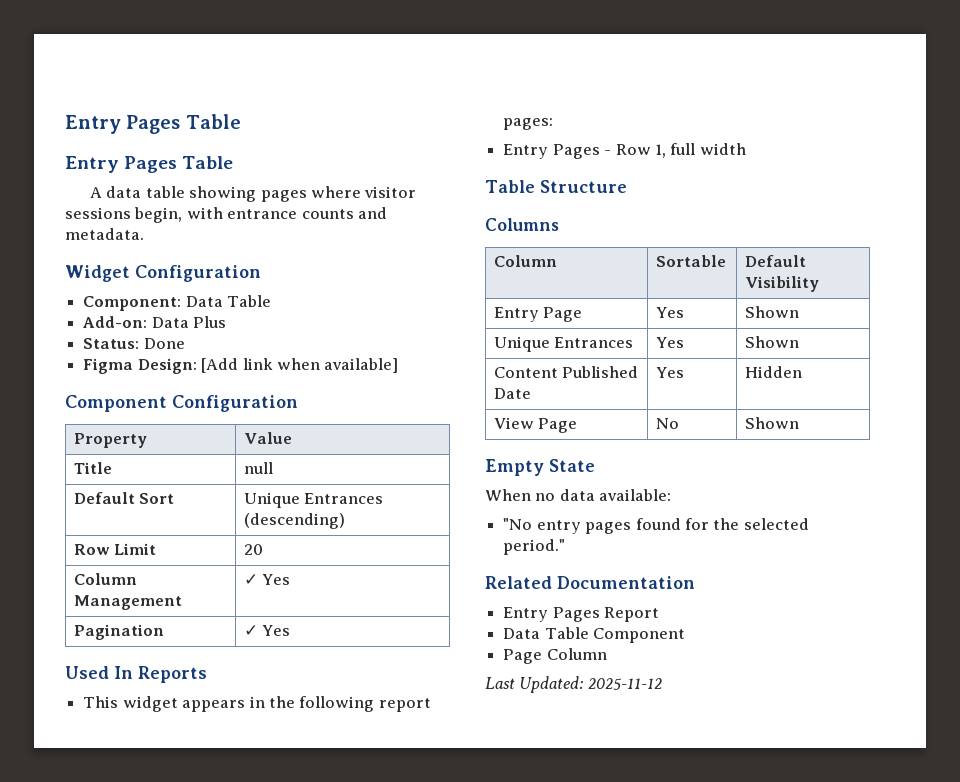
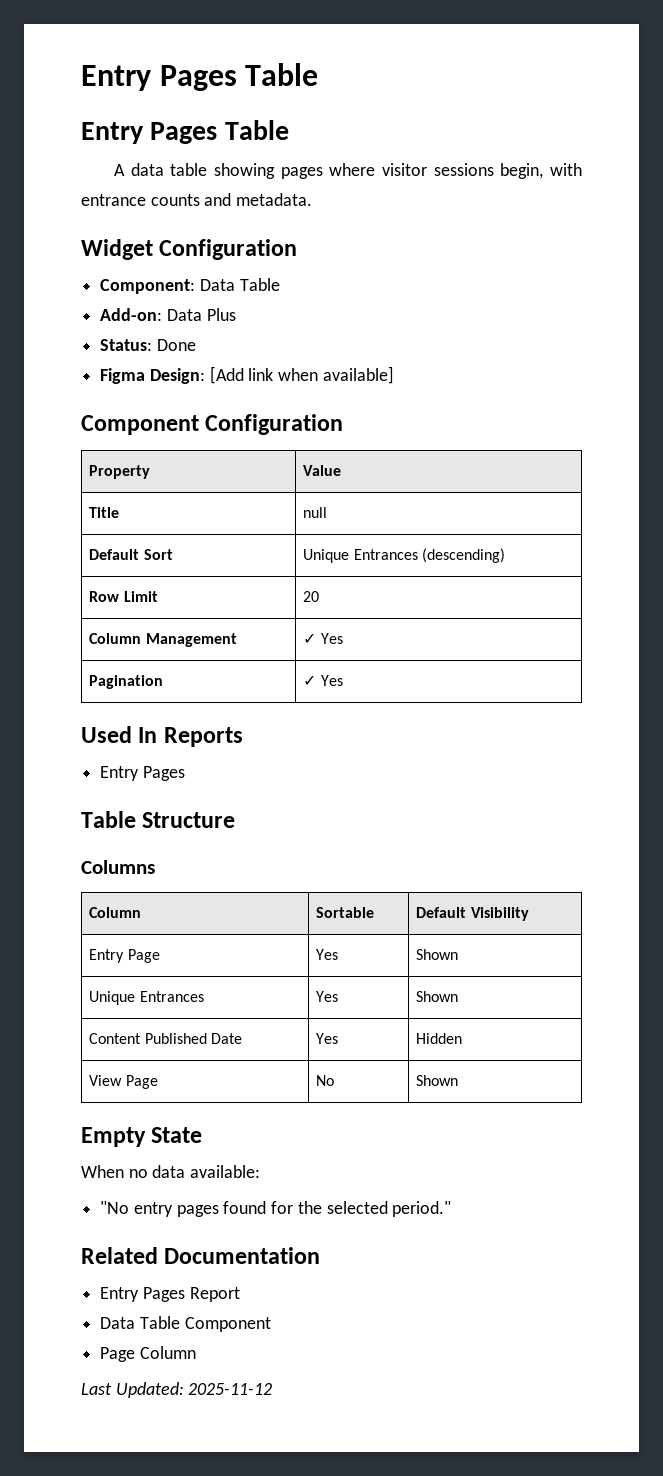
  Used In Reports
- This widget appears in the following report pages:
- Entry Pages - Row 1, full width
+ Entry Pages

